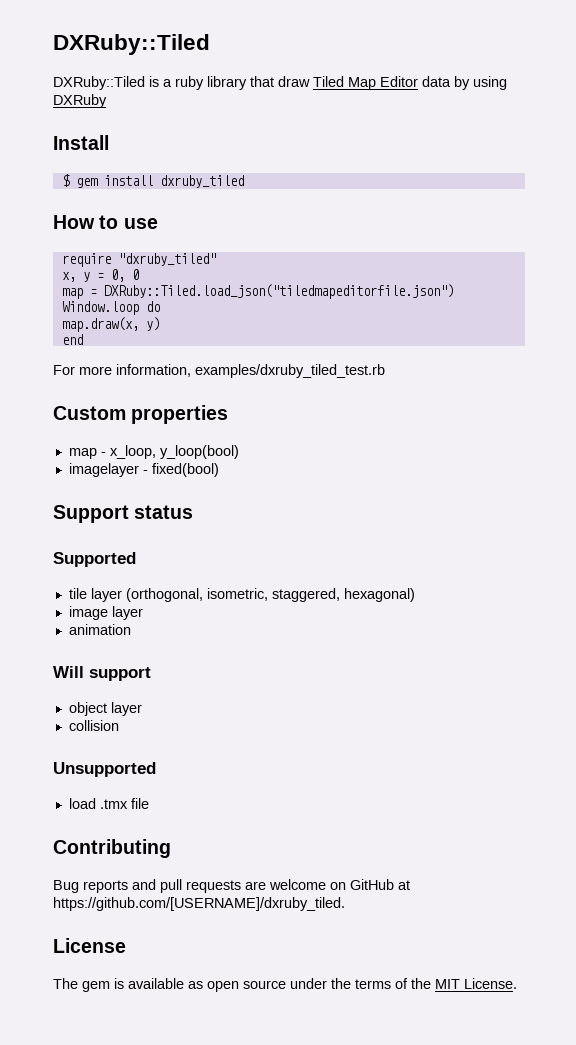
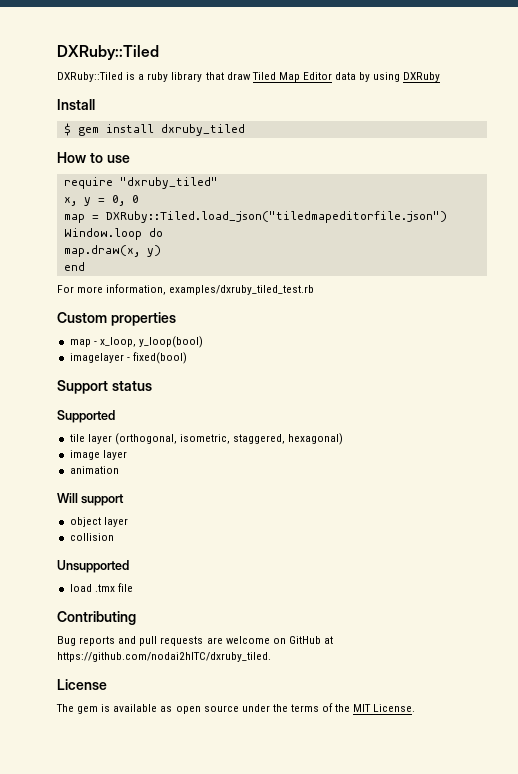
- Bug reports and pull requests are welcome on GitHub at https://github.com/[USERNAME]/dxruby_tiled.
+ Bug reports and pull requests are welcome on GitHub at https://github.com/nodai2hITC/dxruby_tiled.

